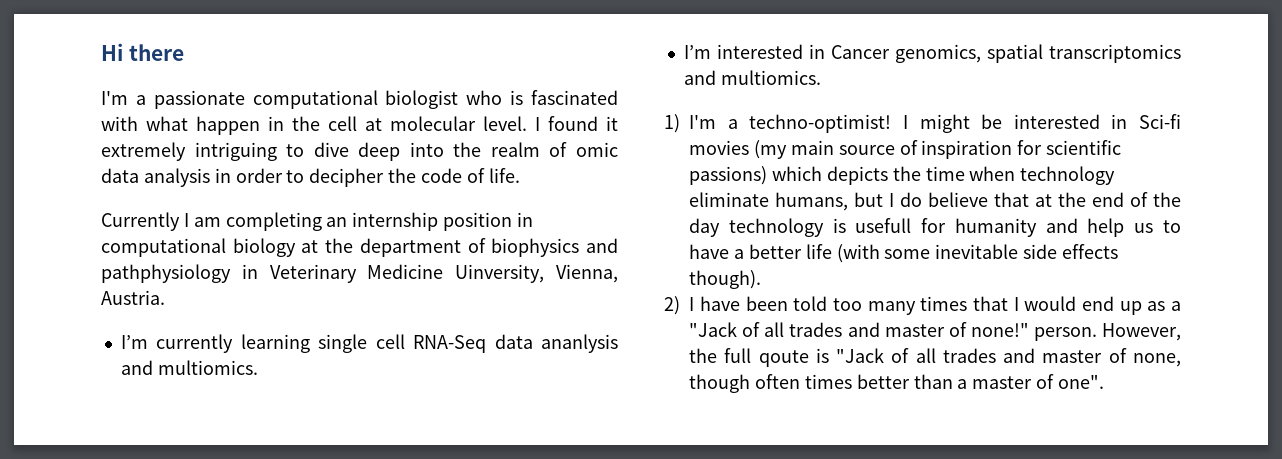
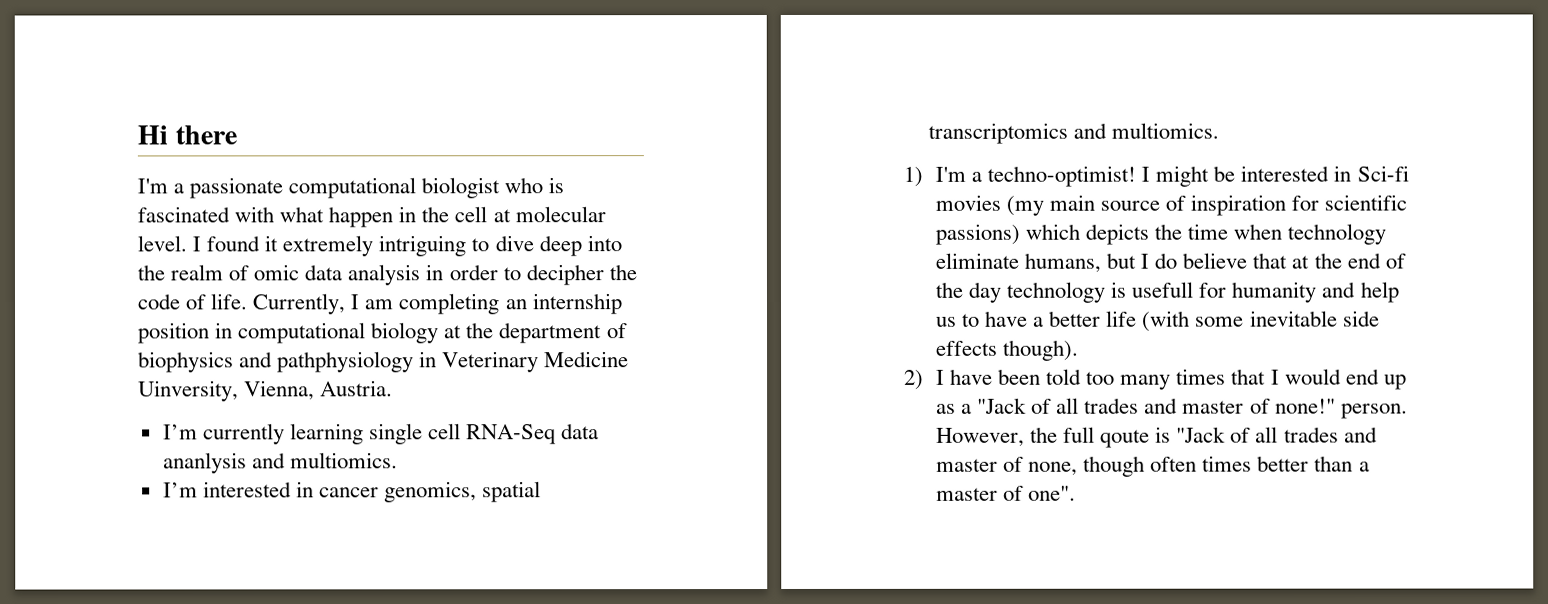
- I found it extremely intriguing to dive deep into the realm of omic data analysis in order to decipher the code of life.
- Currently I am completing an internship position in computational biology at the department of biophysics and pathphysiology in Veterinary Medicine Uinversity, Vienna, Austria.
+ I found it extremely intriguing to dive deep into the realm of omic data analysis in order to decipher the code of life. Currently, I am completing an internship position in computational biology at the department of biophysics and pathphysiology in Veterinary Medicine Uinversity, Vienna, Austria.
- I’m interested in Cancer genomics, spatial transcriptomics and multiomics.
+ I’m interested in cancer genomics, spatial transcriptomics and multiomics.

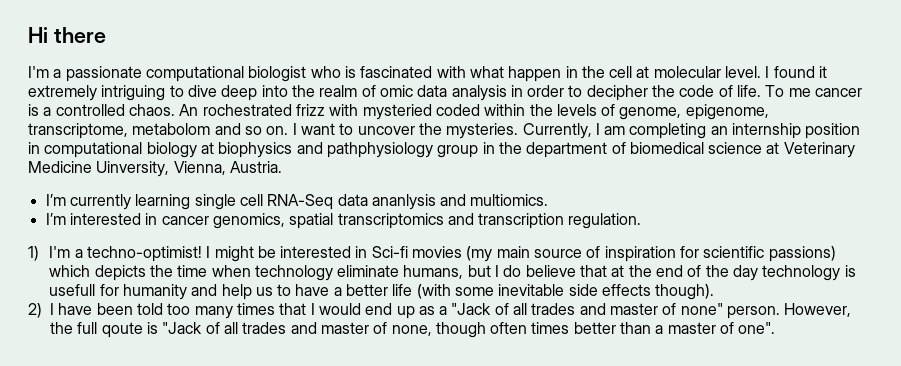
+ To me cancer is a controlled chaos. An rochestrated frizz with mysteried coded within the levels of genome, epigenome, transcriptome, metabolom and so on. I want to uncover the mysteries.
- Currently, I am completing an internship position in computational biology at the department of biophysics and pathphysiology in Veterinary Medicine Uinversity, Vienna, Austria.
+ Currently, I am completing an internship position in computational biology at biophysics and pathphysiology group in the department of biomedical science at Veterinary Medicine Uinversity, Vienna, Austria.
- I’m interested in cancer genomics, spatial transcriptomics and multiomics.
+ I’m interested in cancer genomics, spatial transcriptomics and transcription regulation.
- 2) I have been told too many times that I would end up as a "Jack of all trades and master of none!" person.
+ 2) I have been told too many times that I would end up as a "Jack of all trades and master of none" person.

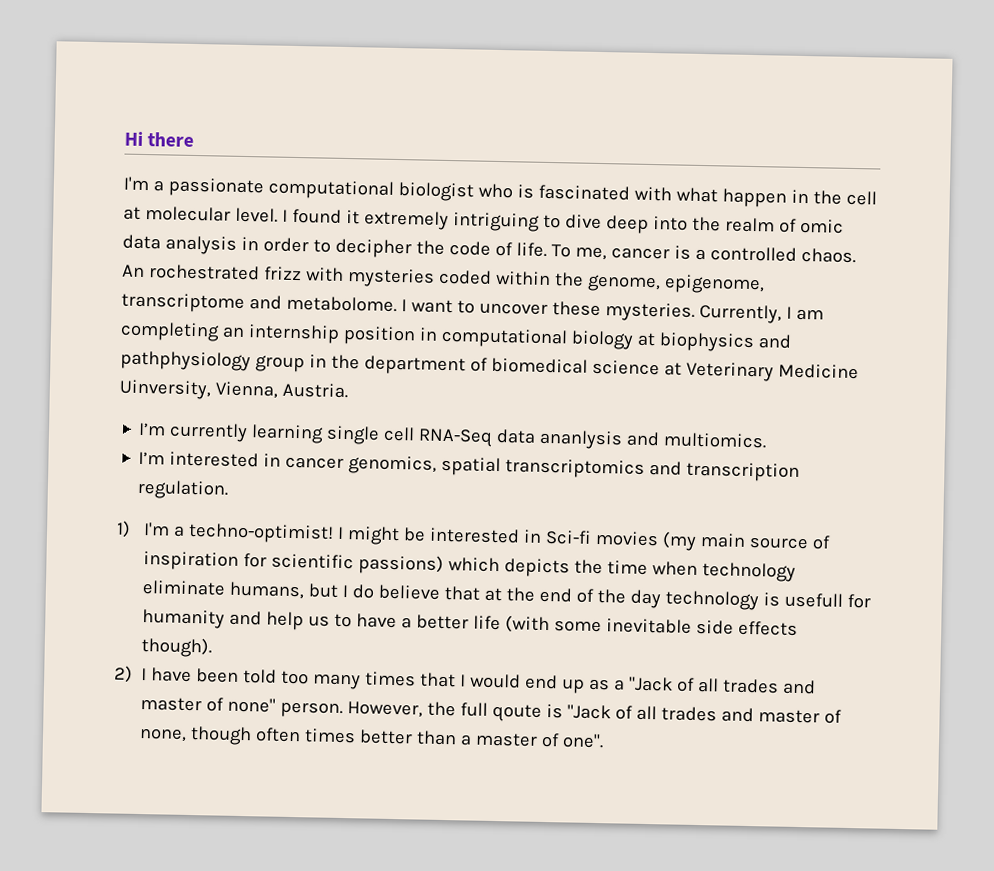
- To me cancer is a controlled chaos.
+ To me, cancer is a controlled chaos.
- An rochestrated frizz with mysteried coded within the levels of genome, epigenome, transcriptome, metabolom and so on.
+ An rochestrated frizz with mysteries coded within the genome, epigenome, transcriptome and metabolome.
- I want to uncover the mysteries.
+ I want to uncover these mysteries.

